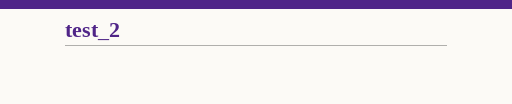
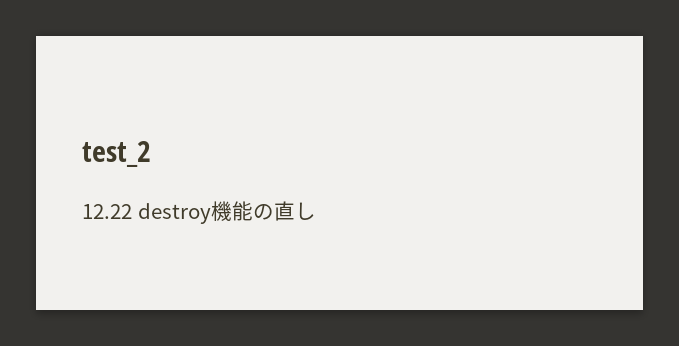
+ 12.22 destroy機能の直し

